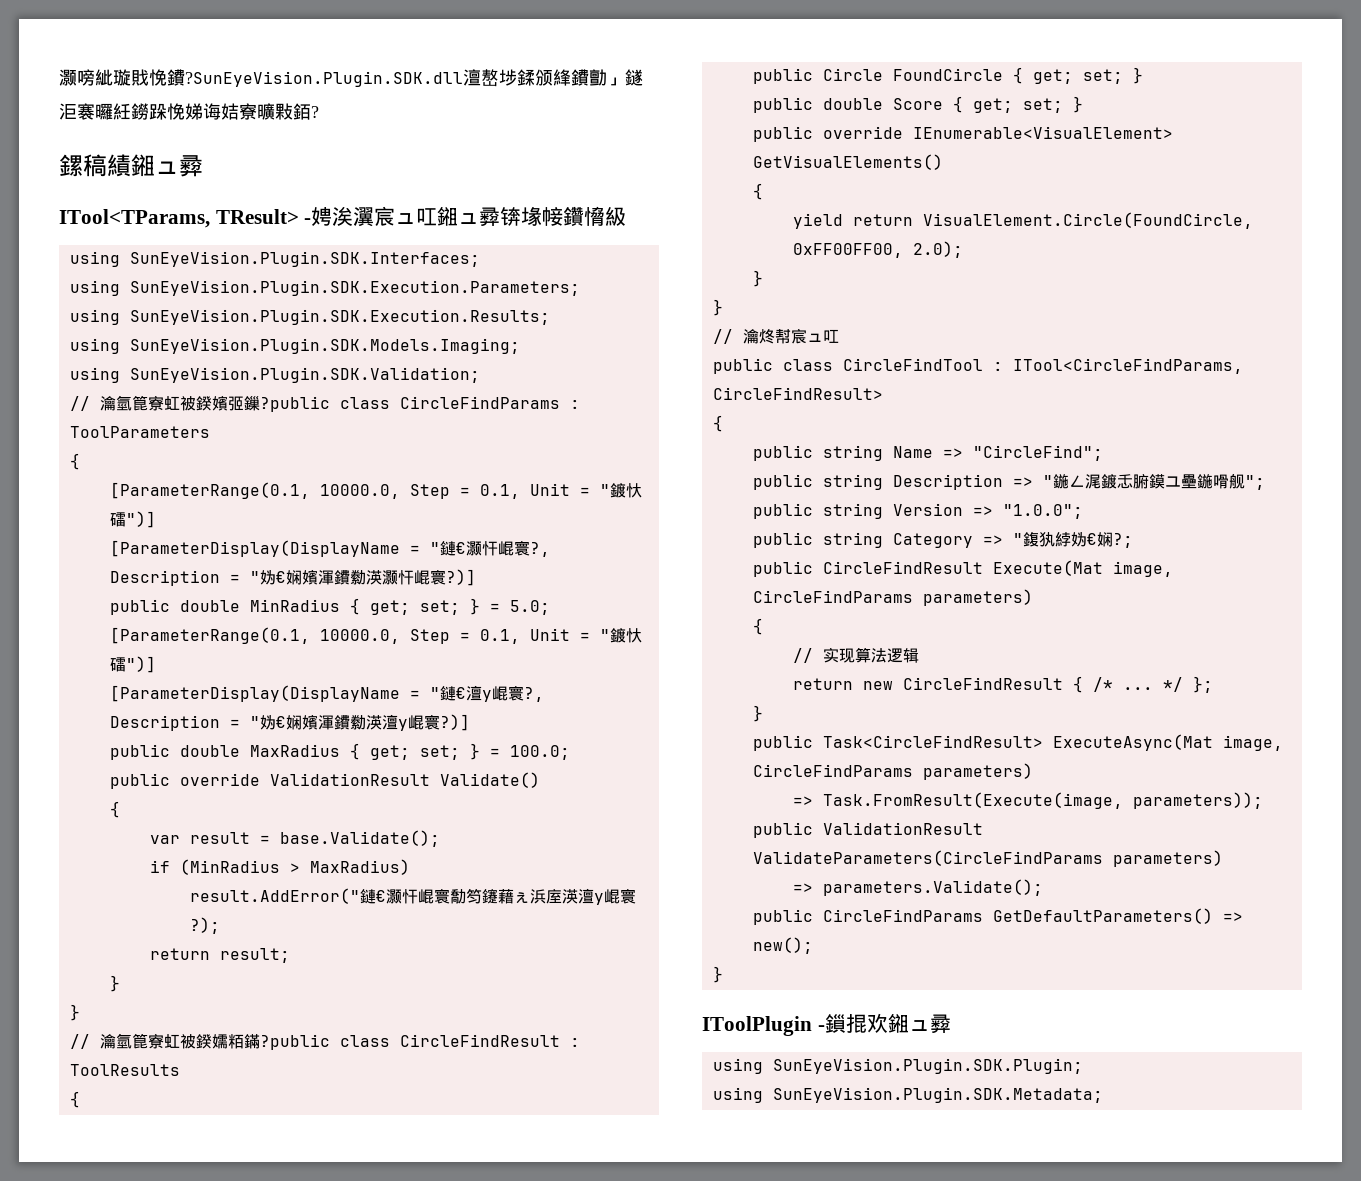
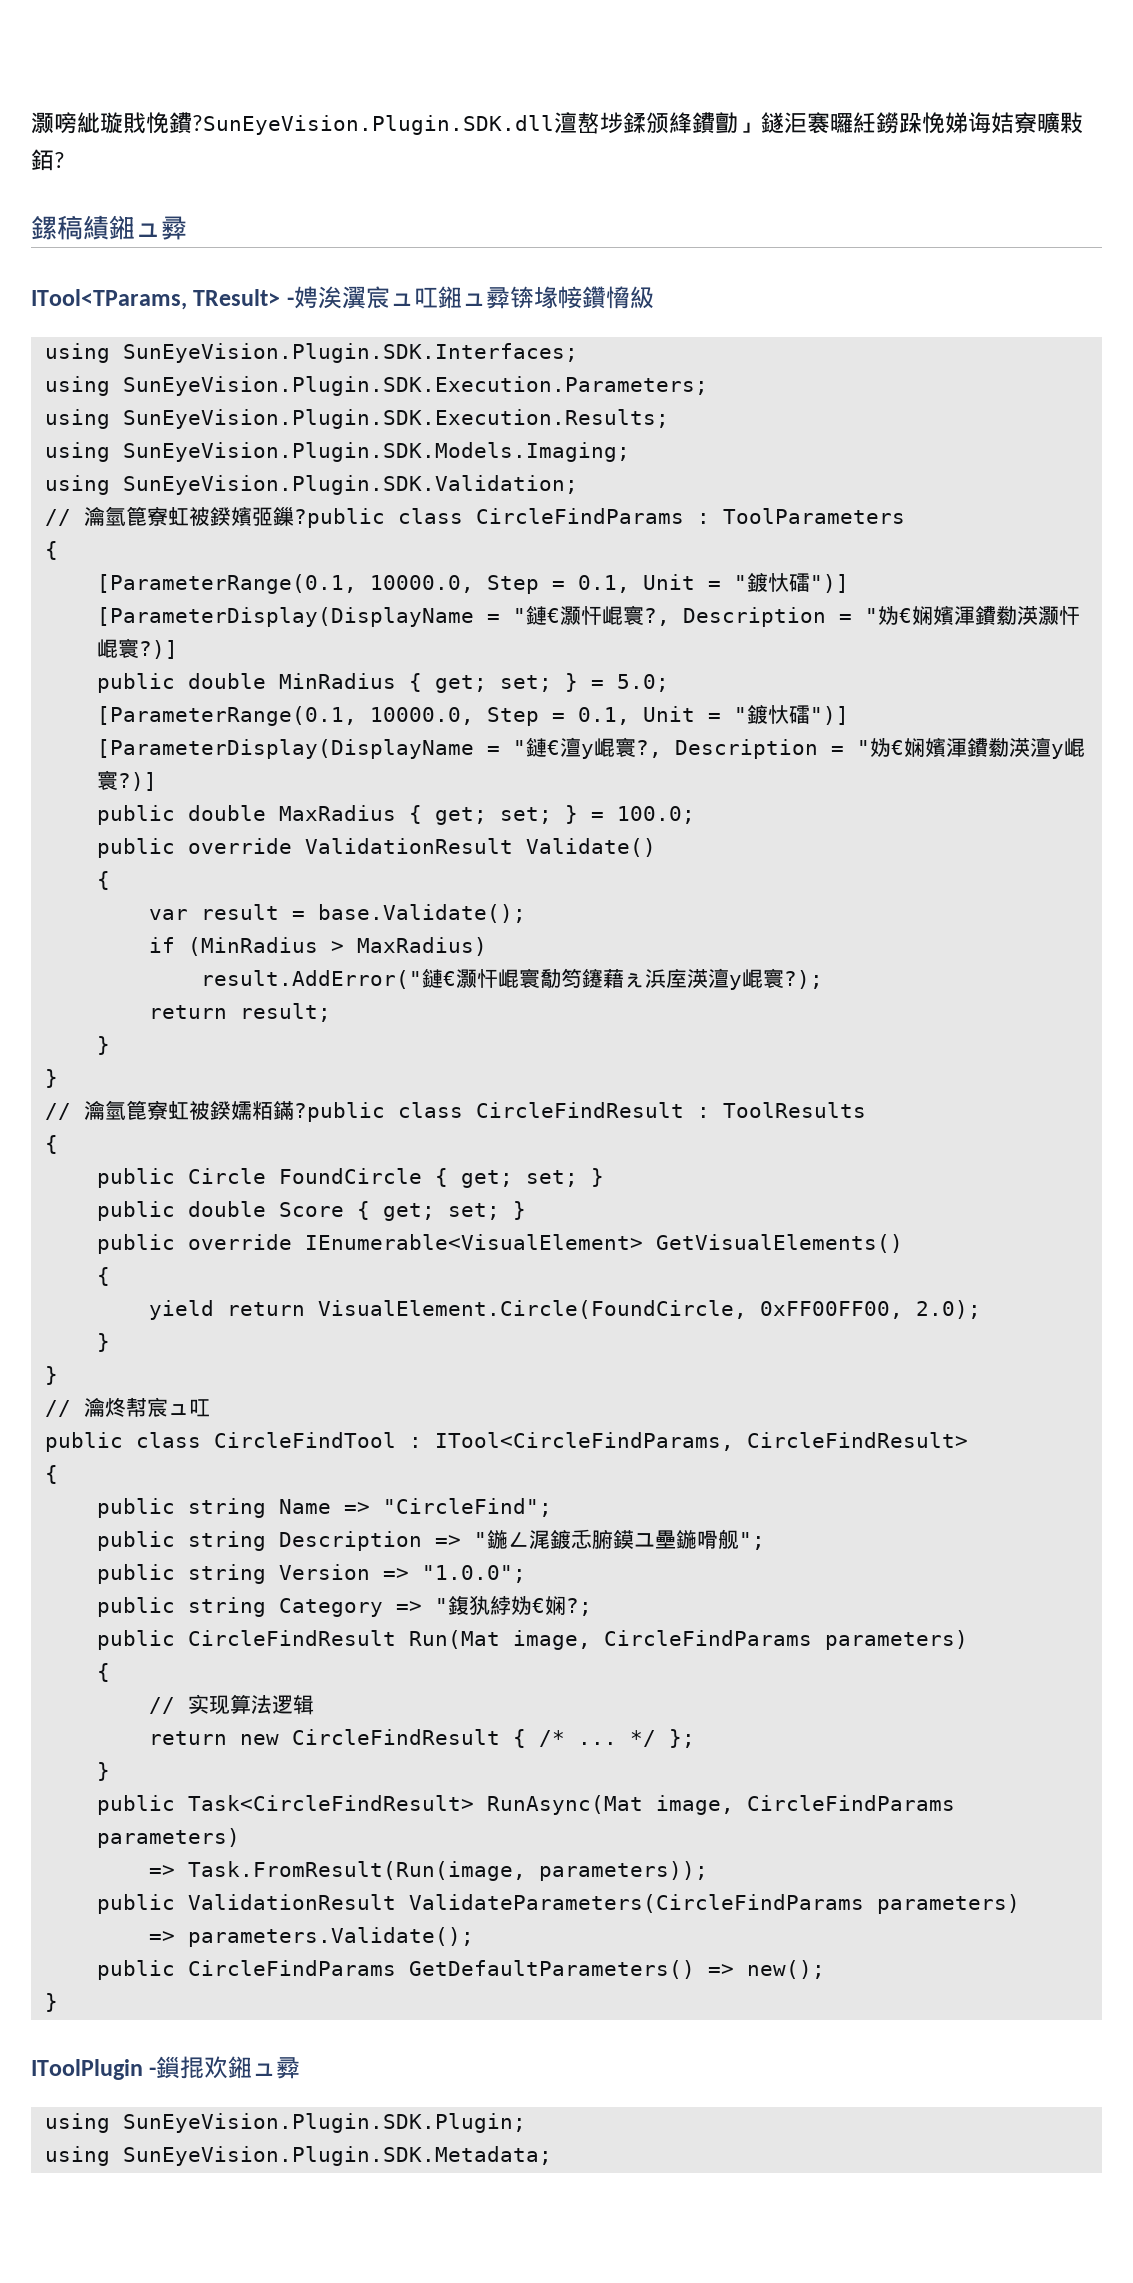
- public CircleFindResult Execute(Mat image, CircleFindParams parameters)
+ public CircleFindResult Run(Mat image, CircleFindParams parameters)
- public Task<CircleFindResult> ExecuteAsync(Mat image, CircleFindParams parameters)
+ public Task<CircleFindResult> RunAsync(Mat image, CircleFindParams parameters)
- => Task.FromResult(Execute(image, parameters));
+ => Task.FromResult(Run(image, parameters));

